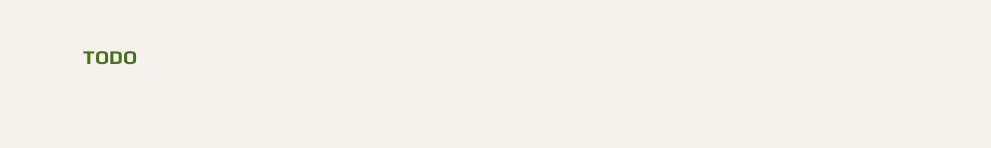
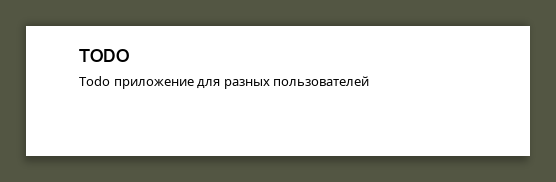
+ Todo приложение для разных пользователей

